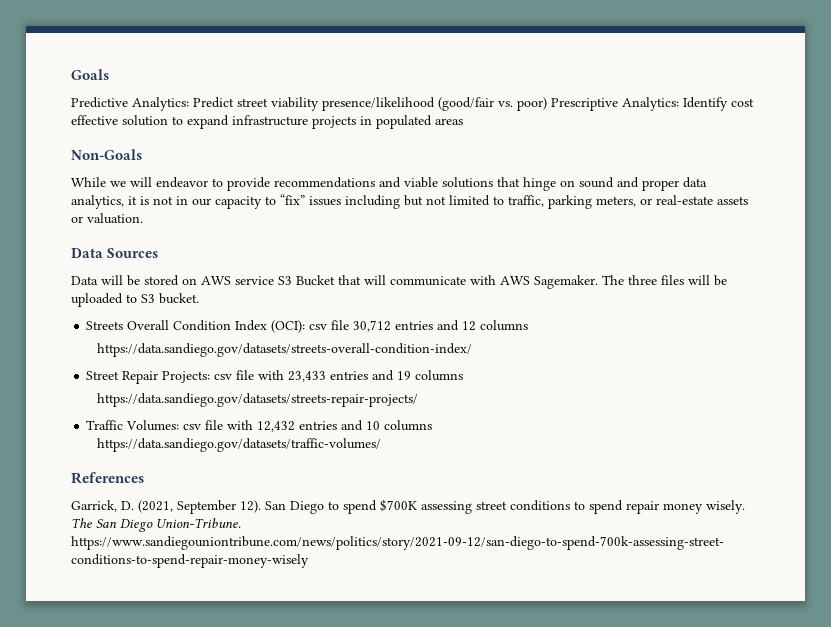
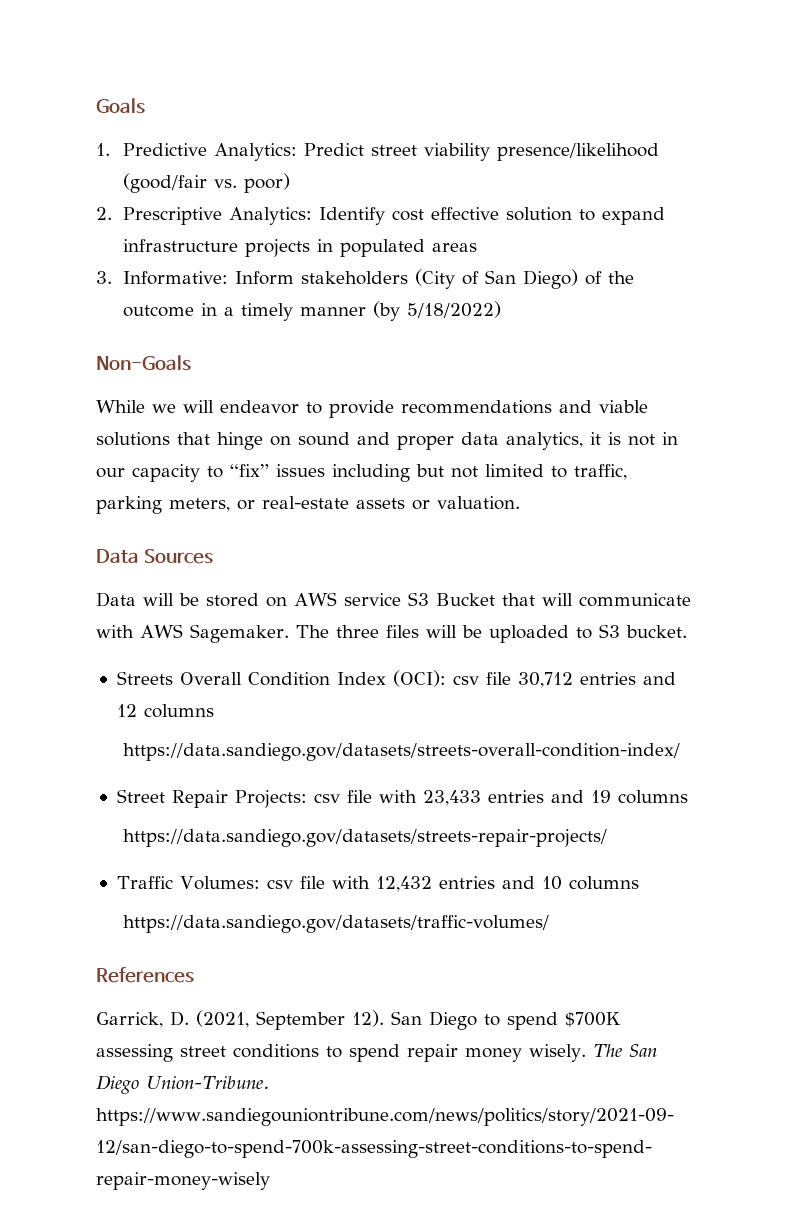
- Predictive Analytics: Predict street viability presence/likelihood (good/fair vs. poor) Prescriptive Analytics: Identify cost effective solution to expand infrastructure projects in populated areas
+ 1. Predictive Analytics: Predict street viability presence/likelihood (good/fair vs. poor)
+ 2. Prescriptive Analytics: Identify cost effective solution to expand infrastructure projects in populated areas
+ 3. Informative: Inform stakeholders (City of San Diego) of the outcome in a timely manner (by 5/18/2022)

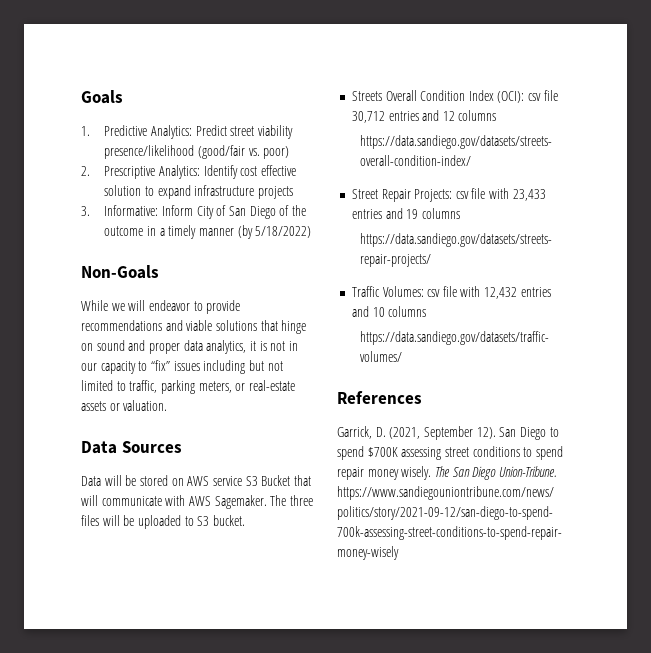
- 2. Prescriptive Analytics: Identify cost effective solution to expand infrastructure projects in populated areas
+ 2. Prescriptive Analytics: Identify cost effective solution to expand infrastructure projects
- 3. Informative: Inform stakeholders (City of San Diego) of the outcome in a timely manner (by 5/18/2022)
+ 3. Informative: Inform City of San Diego of the outcome in a timely manner (by 5/18/2022)

